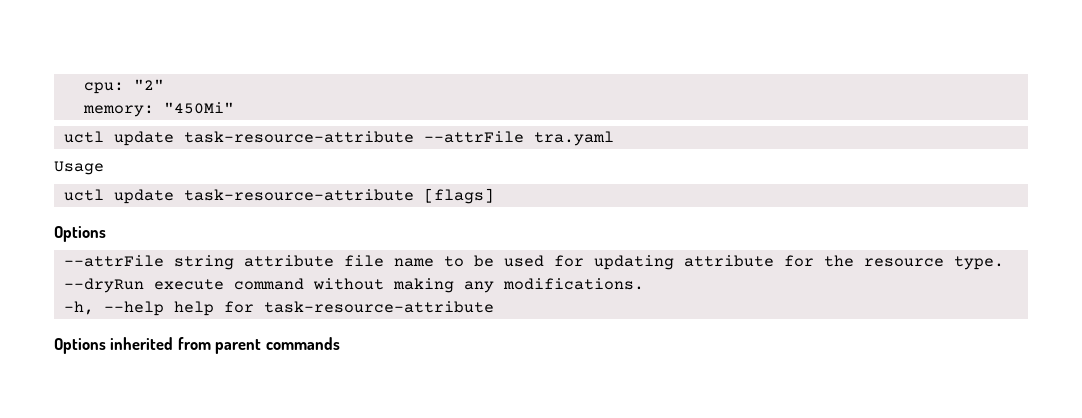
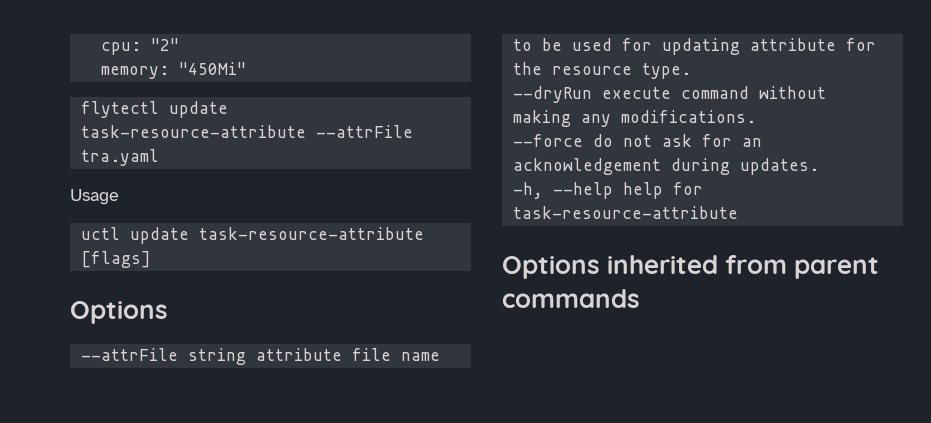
- uctl update task-resource-attribute --attrFile tra.yaml
+ flytectl update task-resource-attribute --attrFile tra.yaml
+ --force do not ask for an acknowledgement during updates.

